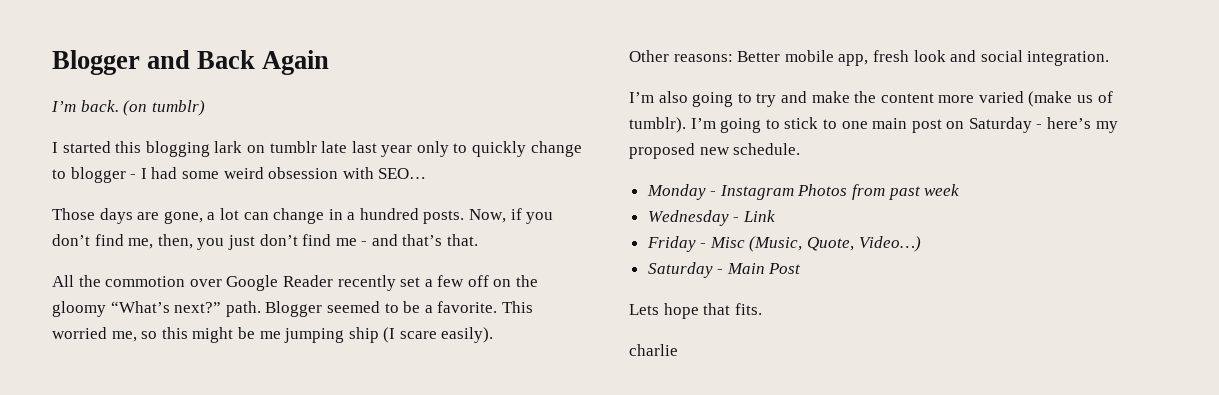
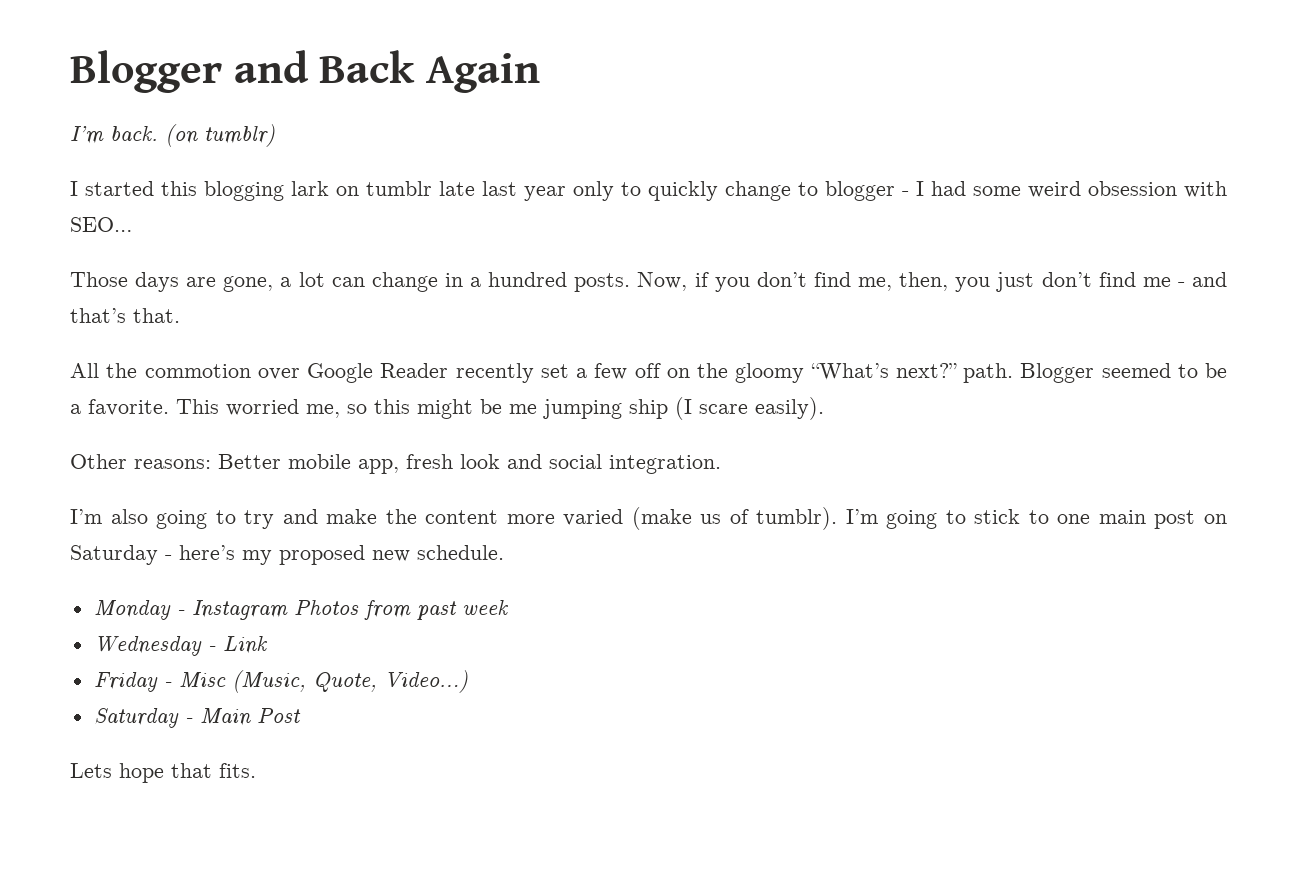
- charlie

